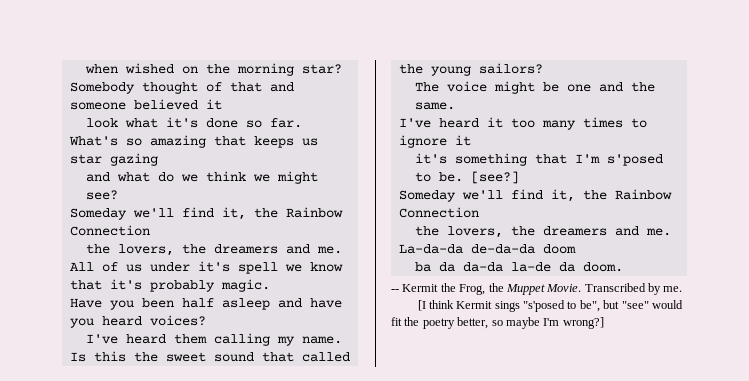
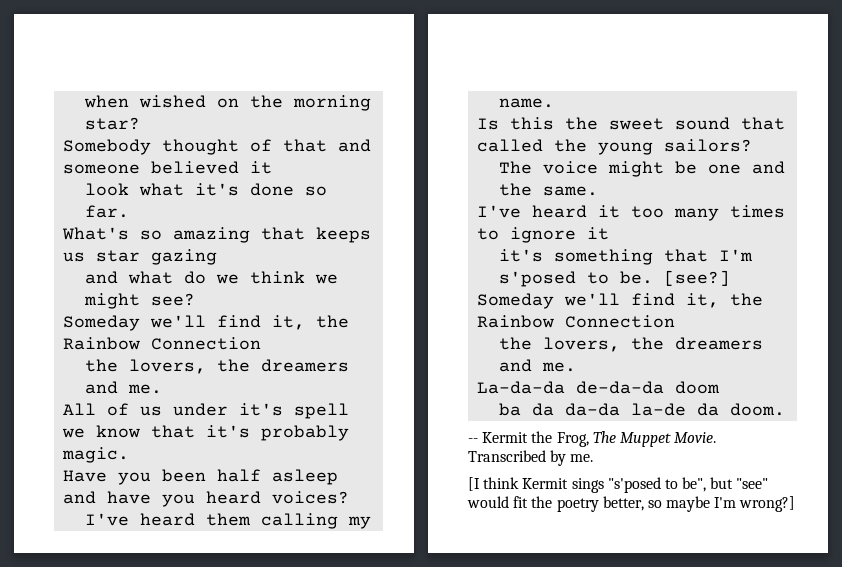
- -- Kermit the Frog, the Muppet Movie.
+ -- Kermit the Frog, The Muppet Movie.

